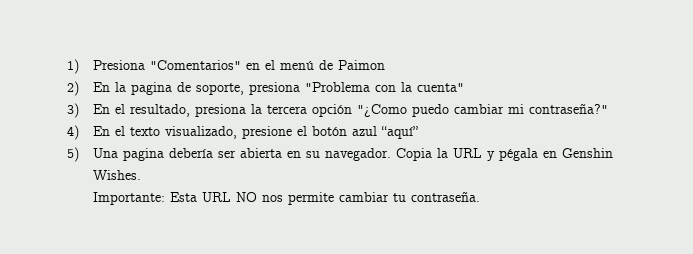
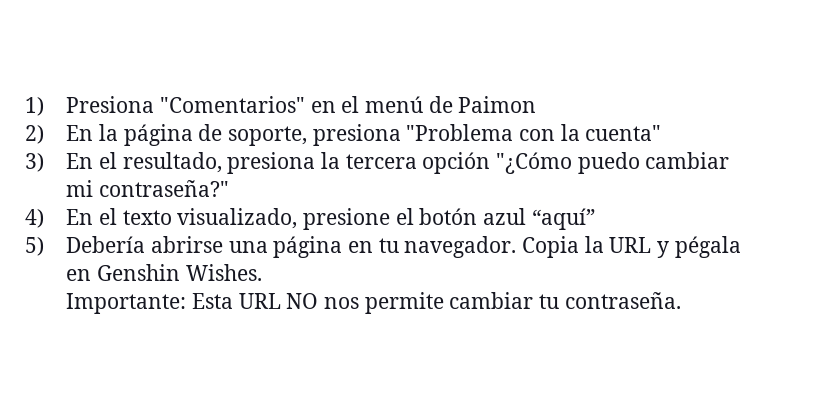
- 2) En la pagina de soporte, presiona "Problema con la cuenta"
+ 2) En la página de soporte, presiona "Problema con la cuenta"
- 3) En el resultado, presiona la tercera opción "¿Como puedo cambiar mi contraseña?"
+ 3) En el resultado, presiona la tercera opción "¿Cómo puedo cambiar mi contraseña?"
- 5) Una pagina debería ser abierta en su navegador.
+ 5) Debería abrirse una página en tu navegador.

